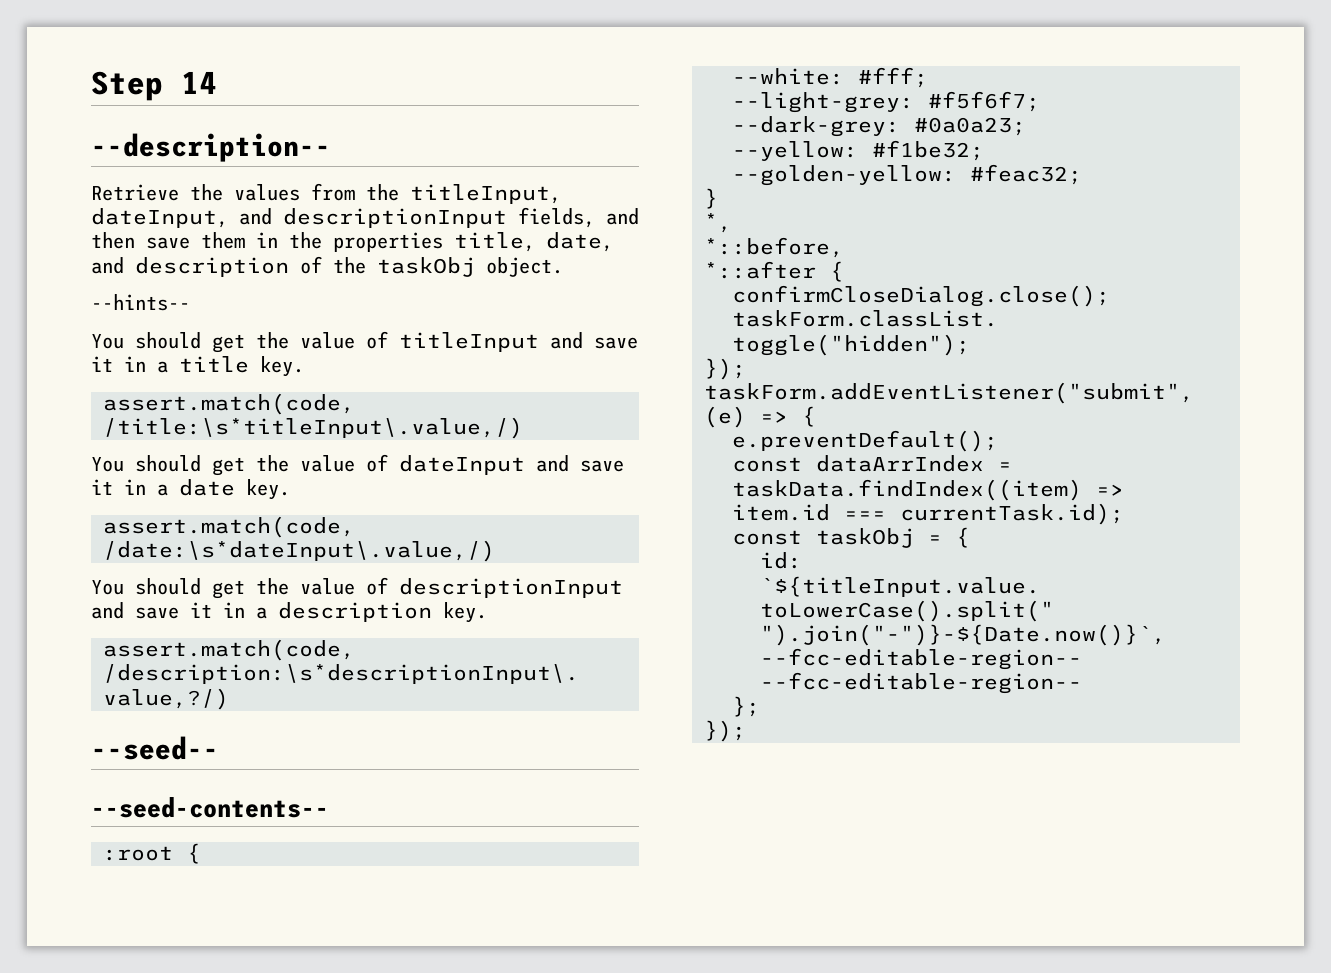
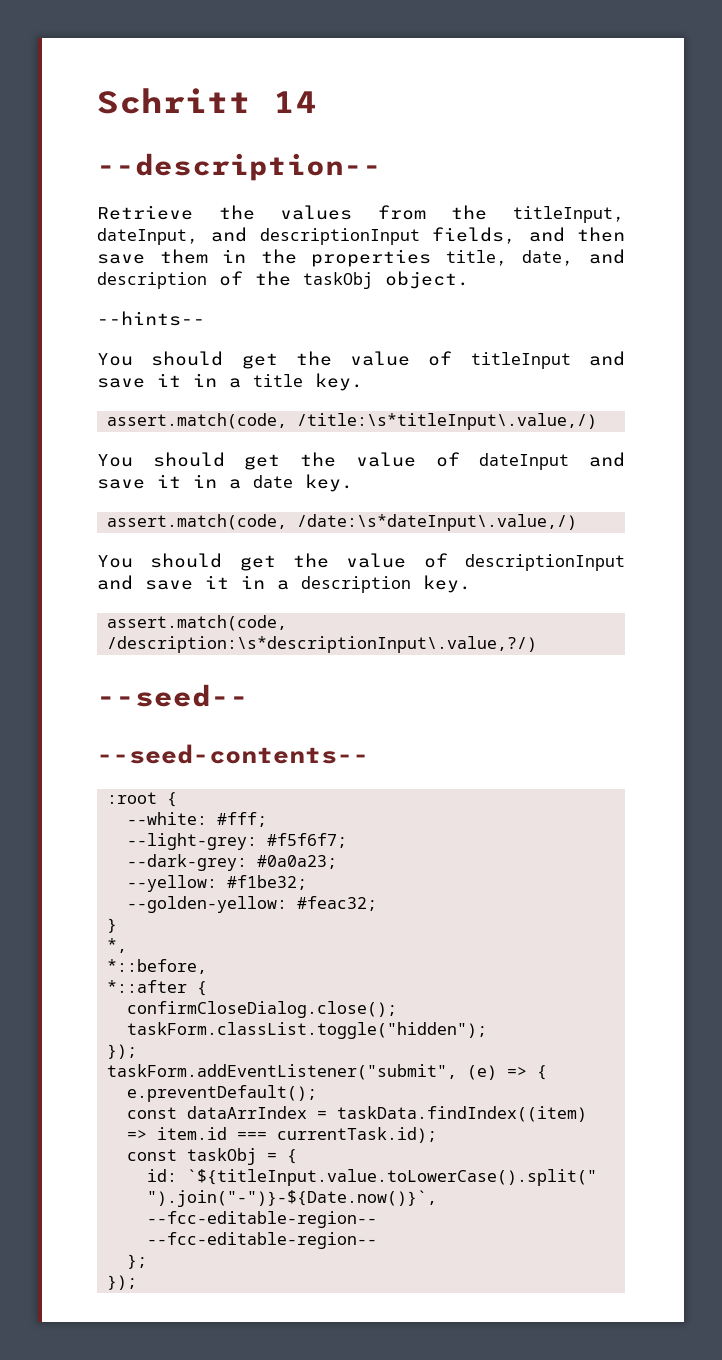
- Step 14
+ Schritt 14

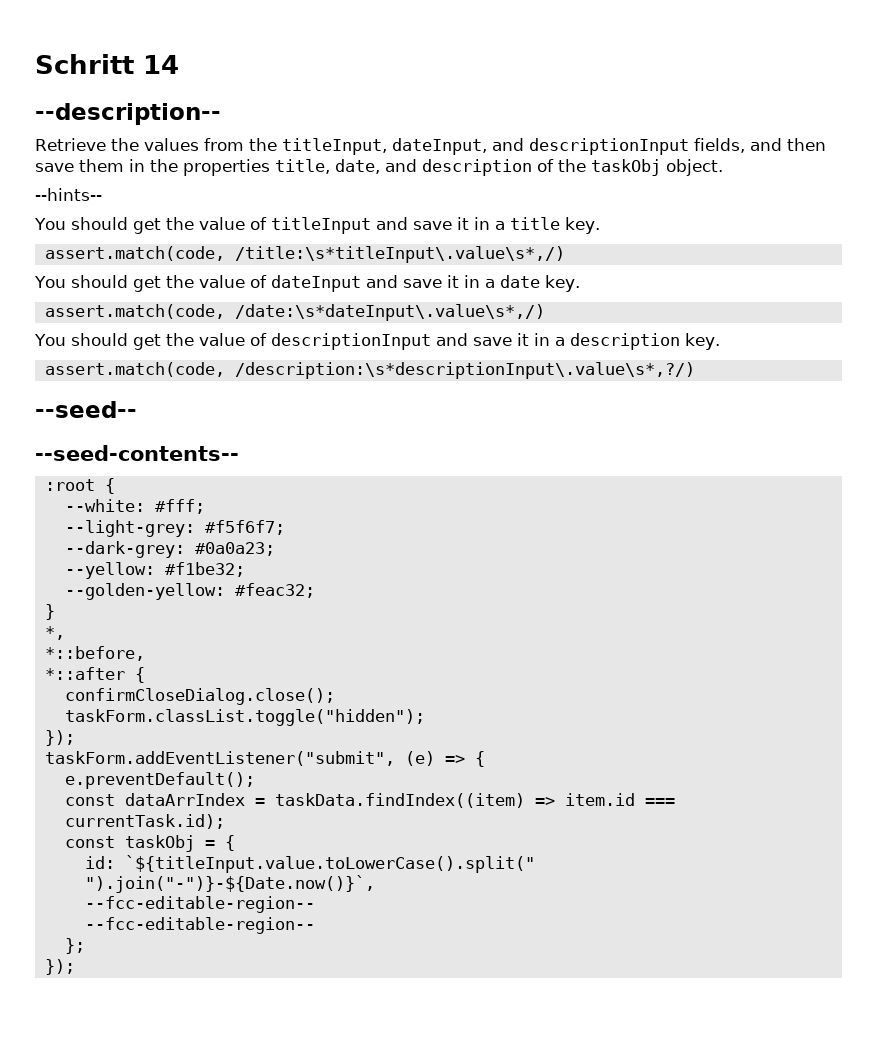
- assert.match(code, /title:\s*titleInput\.value,/)
+ assert.match(code, /title:\s*titleInput\.value\s*,/)
- assert.match(code, /date:\s*dateInput\.value,/)
+ assert.match(code, /date:\s*dateInput\.value\s*,/)
- assert.match(code, /description:\s*descriptionInput\.value,?/)
+ assert.match(code, /description:\s*descriptionInput\.value\s*,?/)

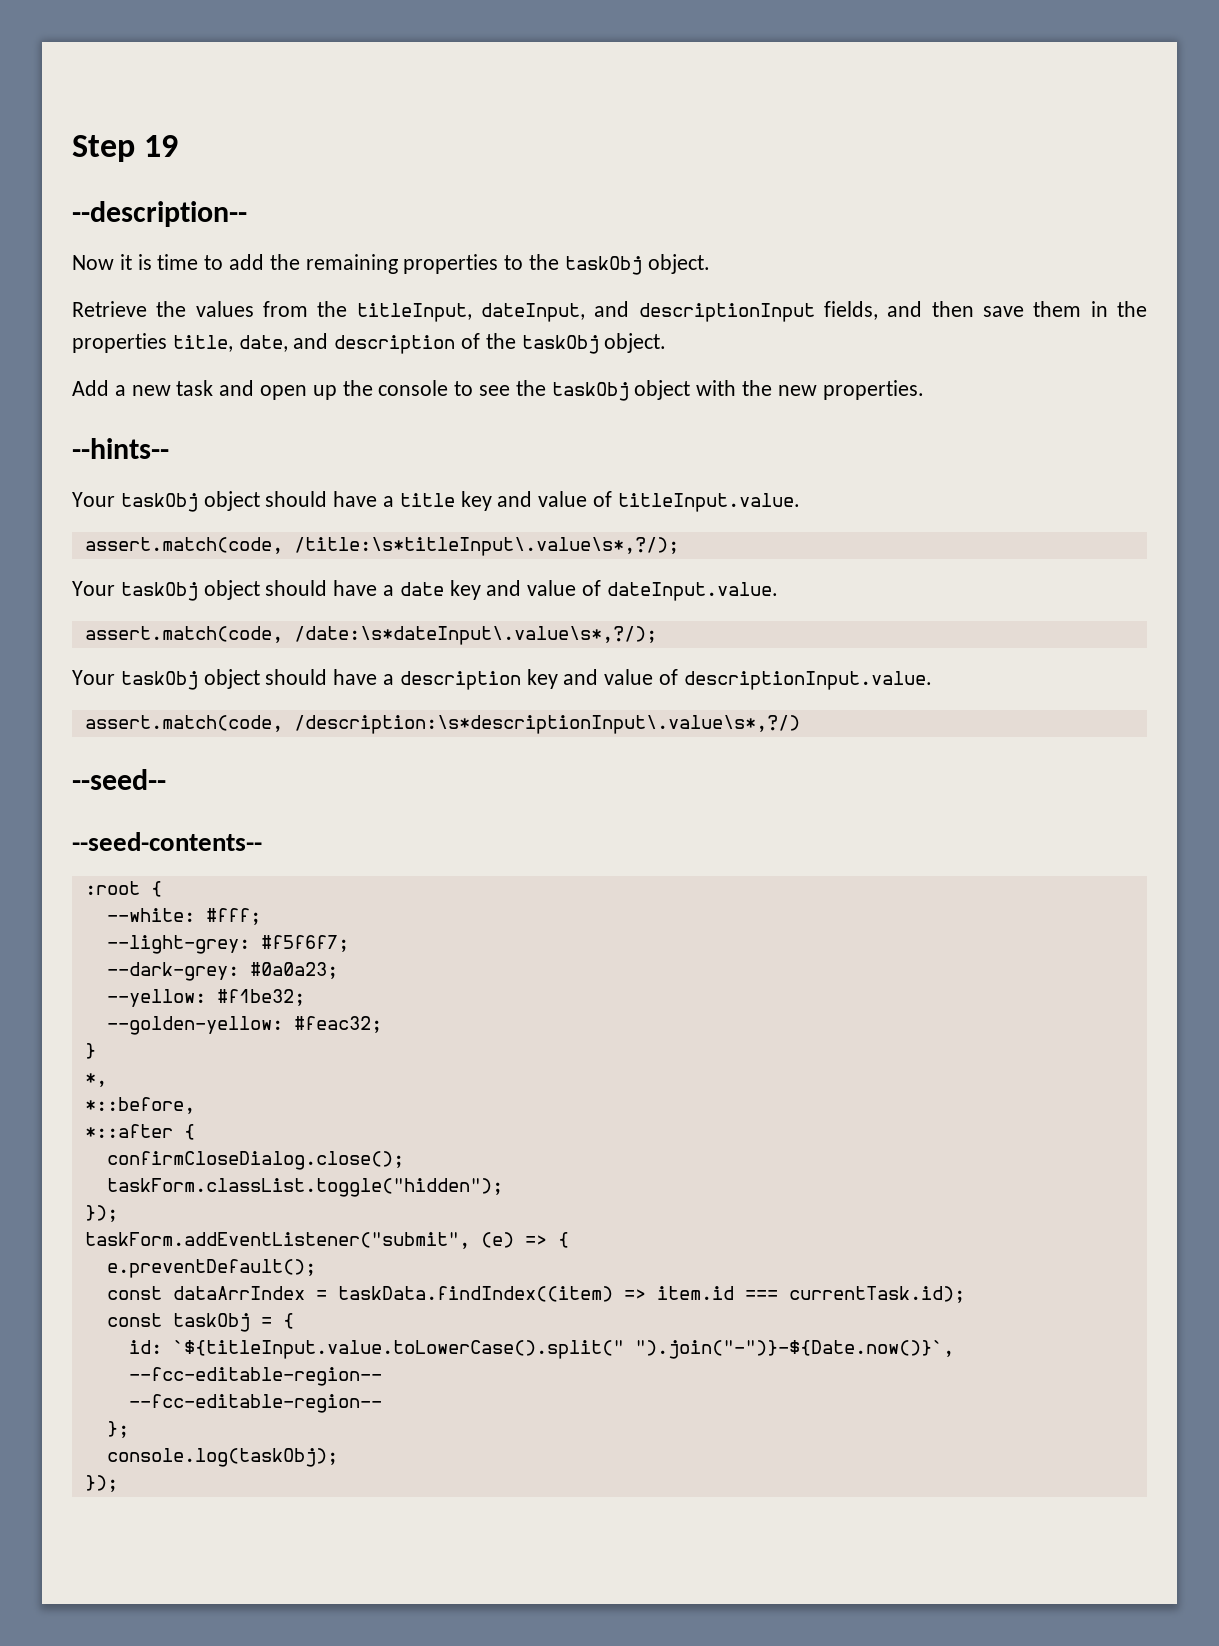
- Schritt 14
+ Step 19
+ Now it is time to add the remaining properties to the taskObj object.
+ Add a new task and open up the console to see the taskObj object with the new properties.
  --hints--
- You should get the value of titleInput and save it in a title key.
- assert.match(code, /title:\s*titleInput\.value\s*,/)
- You should get the value of dateInput and save it in a date key.
- assert.match(code, /date:\s*dateInput\.value\s*,/)
- You should get the value of descriptionInput and save it in a description key.
+ Your taskObj object should have a title key and value of titleInput.value.
+ assert.match(code, /title:\s*titleInput\.value\s*,?/);
+ Your taskObj object should have a date key and value of dateInput.value.
+ assert.match(code, /date:\s*dateInput\.value\s*,?/);
+ Your taskObj object should have a description key and value of descriptionInput.value.
+ console.log(taskObj);

